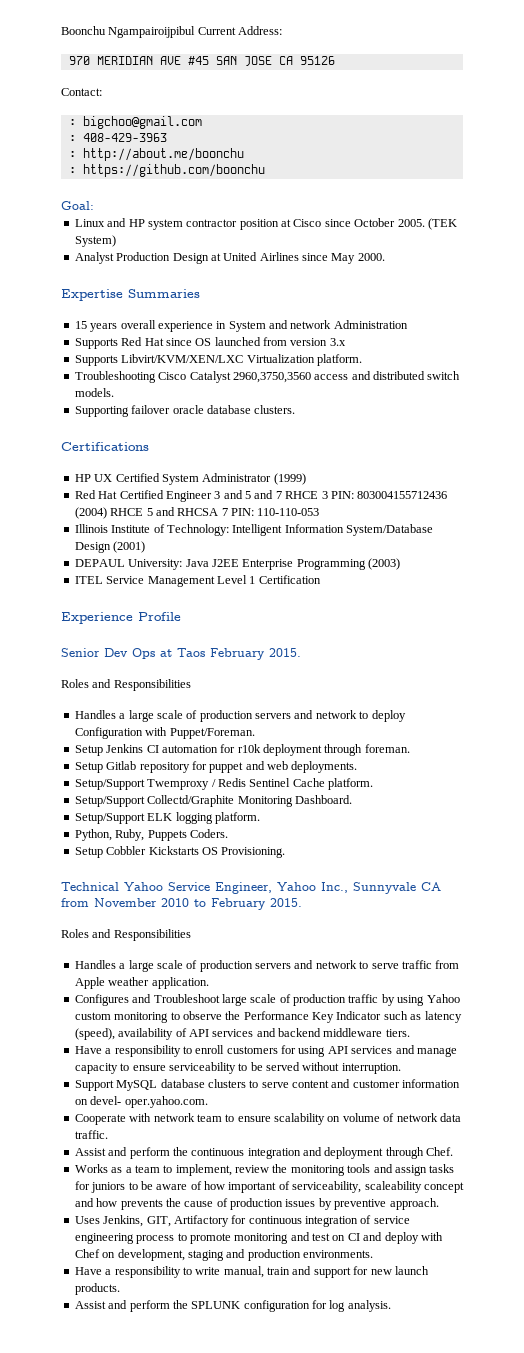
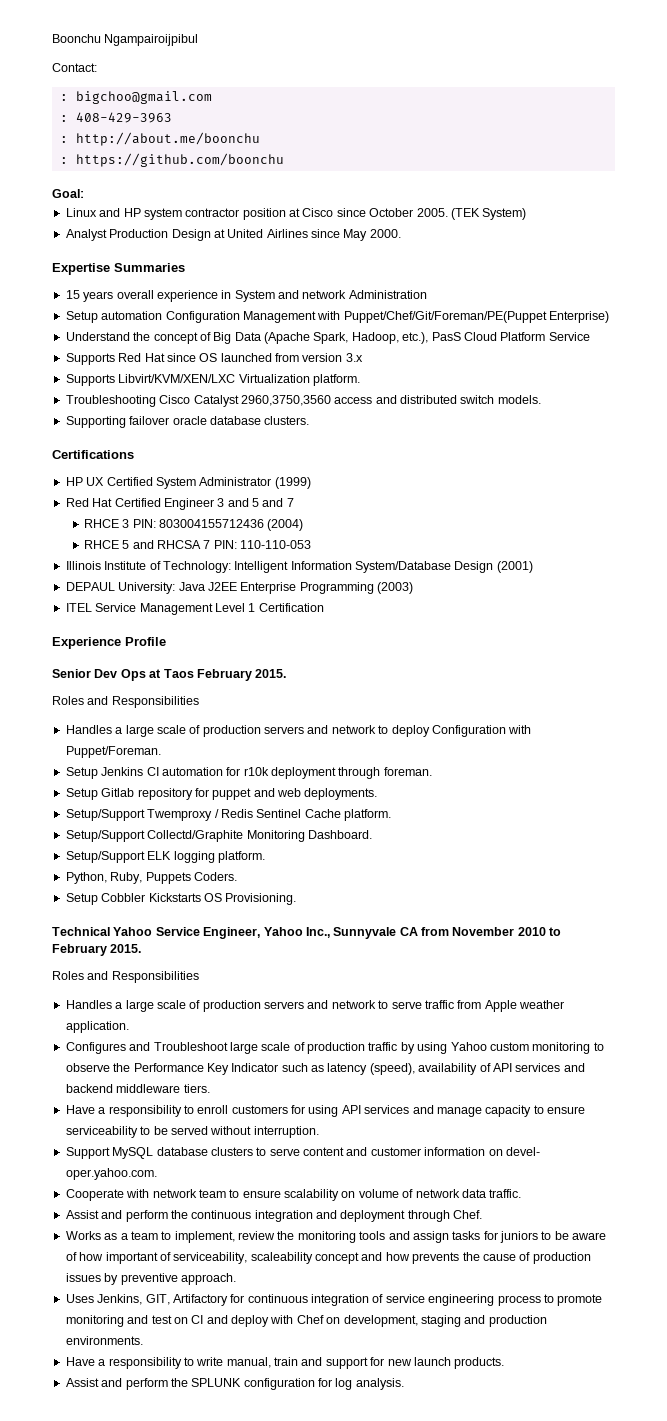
- Boonchu Ngampairoijpibul Current Address:
- 970 MERIDIAN AVE #45 SAN JOSE CA 95126
+ Boonchu Ngampairoijpibul
+ Setup automation Configuration Management with Puppet/Chef/Git/Foreman/PE(Puppet Enterprise)
+ Understand the concept of Big Data (Apache Spark, Hadoop, etc.), PasS Cloud Platform Service
- Red Hat Certified Engineer 3 and 5 and 7 RHCE 3 PIN: 803004155712436 (2004) RHCE 5 and RHCSA 7 PIN: 110-110-053
+ Red Hat Certified Engineer 3 and 5 and 7
+ RHCE 3 PIN: 803004155712436 (2004)
+ RHCE 5 and RHCSA 7 PIN: 110-110-053

